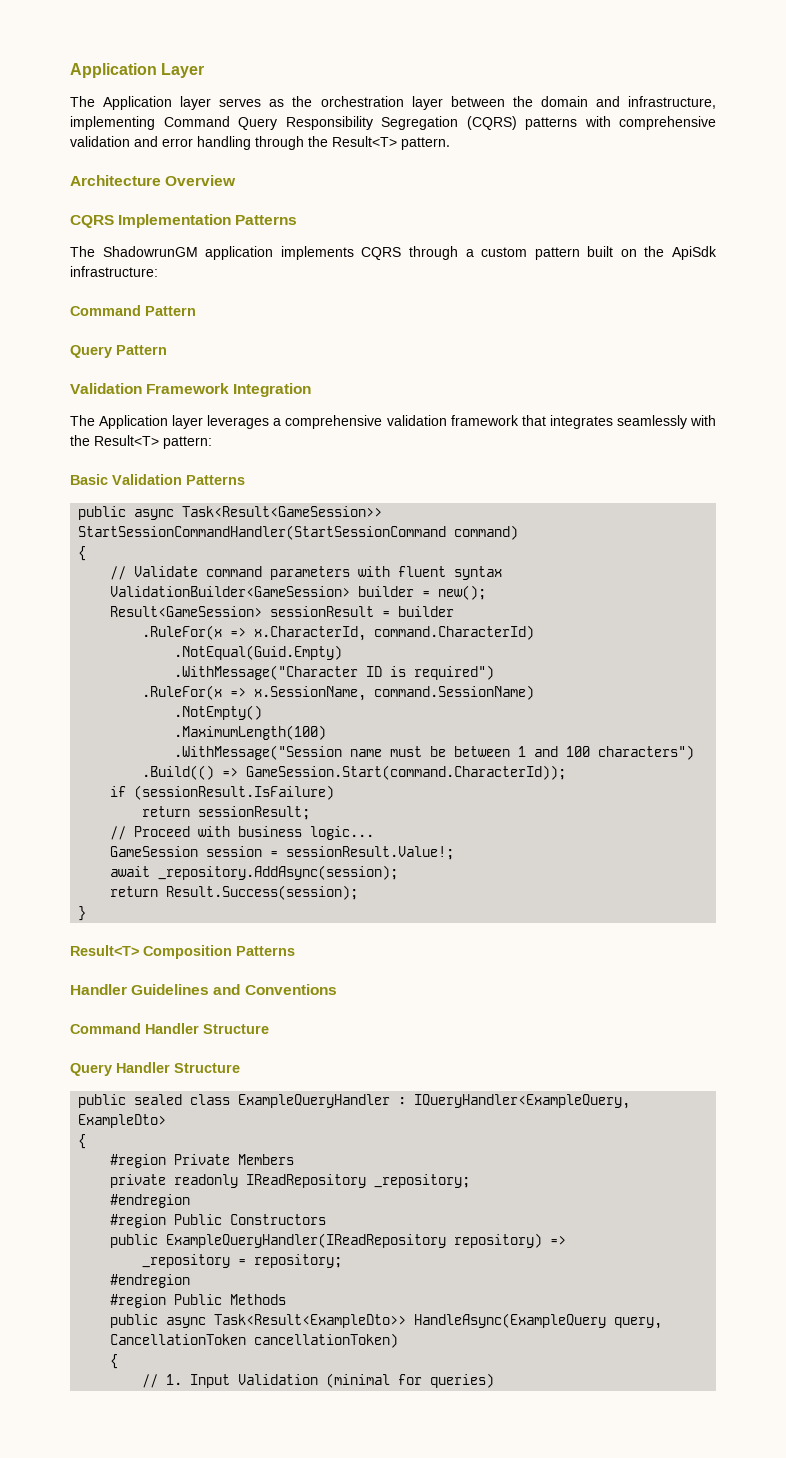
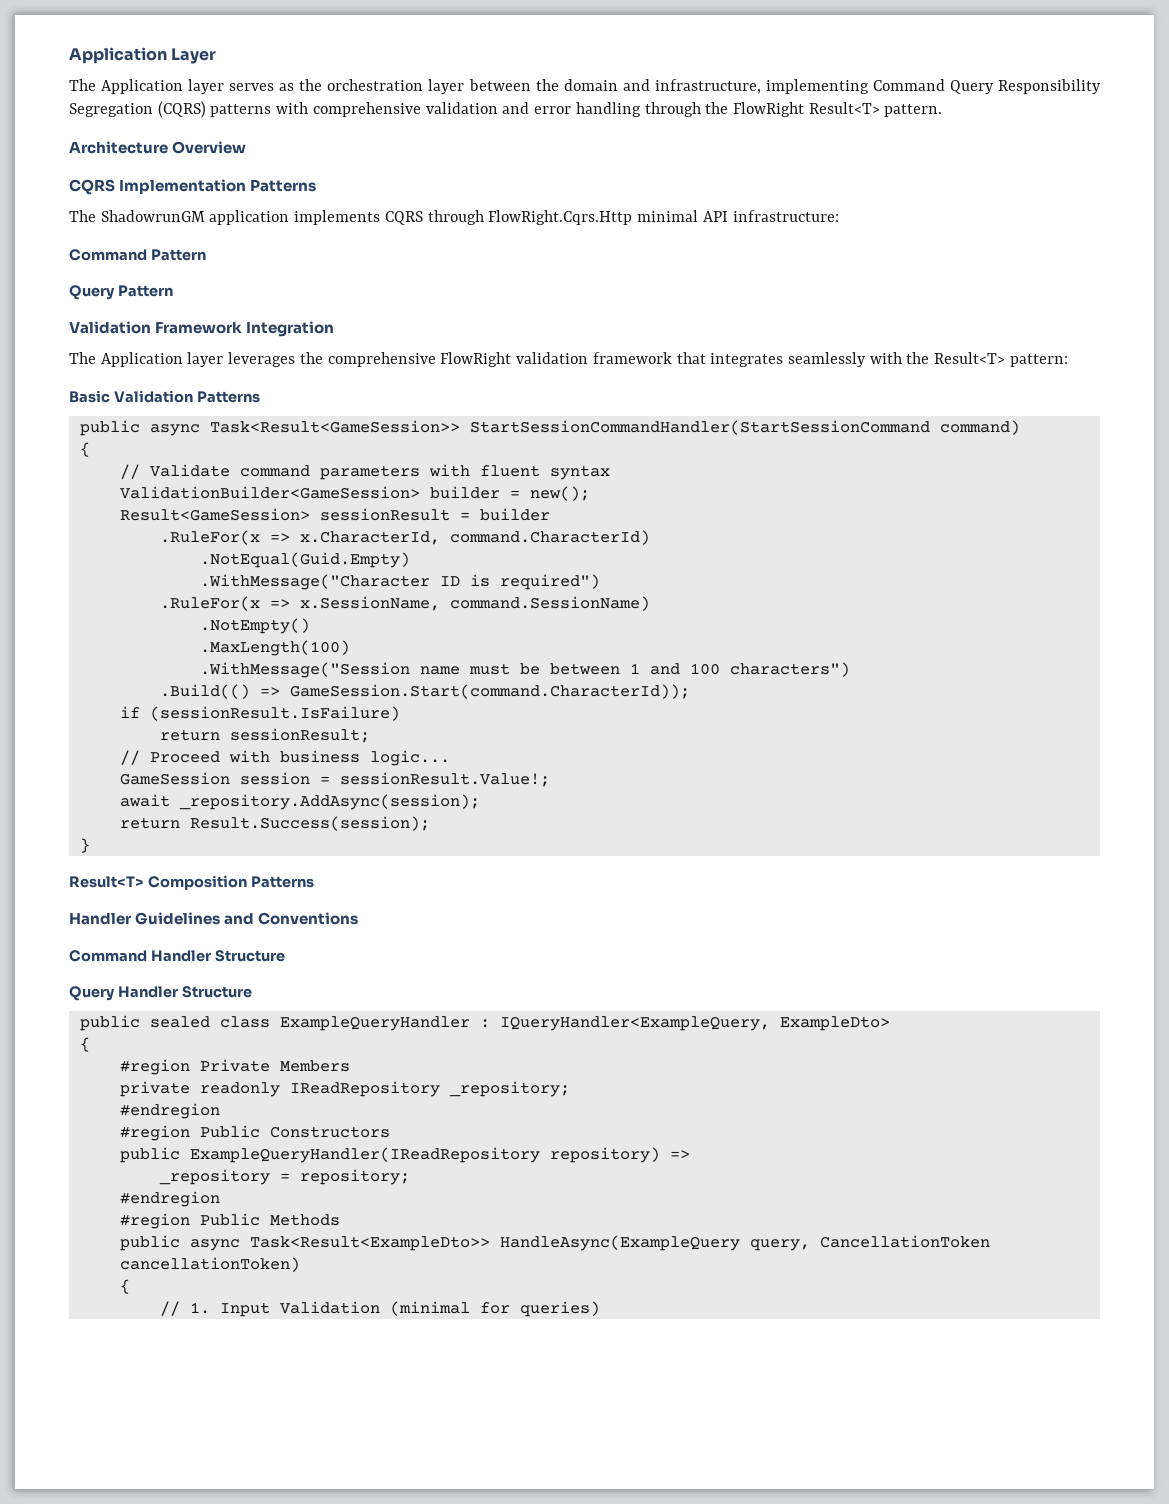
- The Application layer serves as the orchestration layer between the domain and infrastructure, implementing Command Query Responsibility Segregation (CQRS) patterns with comprehensive validation and error handling through the Result<T> pattern.
+ The Application layer serves as the orchestration layer between the domain and infrastructure, implementing Command Query Responsibility Segregation (CQRS) patterns with comprehensive validation and error handling through the FlowRight Result<T> pattern.
- The ShadowrunGM application implements CQRS through a custom pattern built on the ApiSdk infrastructure:
+ The ShadowrunGM application implements CQRS through FlowRight.Cqrs.Http minimal API infrastructure:
- The Application layer leverages a comprehensive validation framework that integrates seamlessly with the Result<T> pattern:
+ The Application layer leverages the comprehensive FlowRight validation framework that integrates seamlessly with the Result<T> pattern:
- .MaximumLength(100)
+ .MaxLength(100)

